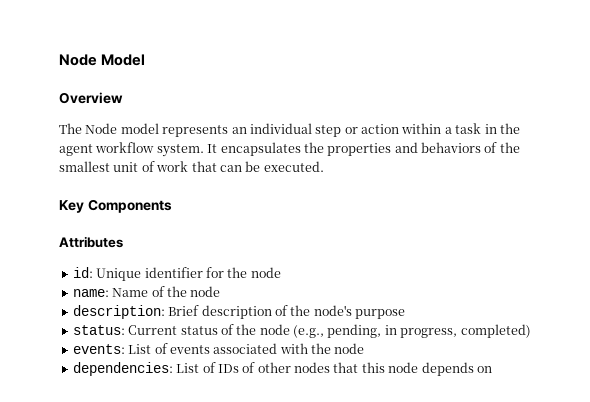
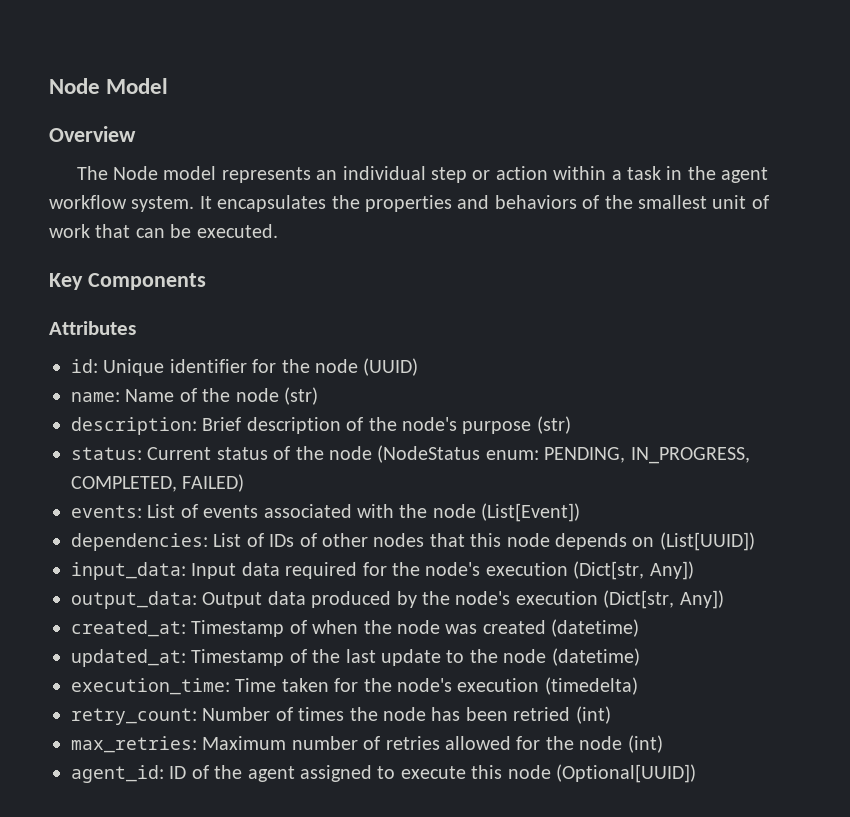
- id: Unique identifier for the node
+ id: Unique identifier for the node (UUID)
- name: Name of the node
+ name: Name of the node (str)
- description: Brief description of the node's purpose
+ description: Brief description of the node's purpose (str)
- status: Current status of the node (e.g., pending, in progress, completed)
+ status: Current status of the node (NodeStatus enum: PENDING, IN_PROGRESS, COMPLETED, FAILED)
- events: List of events associated with the node
+ events: List of events associated with the node (List[Event])
- dependencies: List of IDs of other nodes that this node depends on
+ dependencies: List of IDs of other nodes that this node depends on (List[UUID])
+ input_data: Input data required for the node's execution (Dict[str, Any])
+ output_data: Output data produced by the node's execution (Dict[str, Any])
+ created_at: Timestamp of when the node was created (datetime)
+ updated_at: Timestamp of the last update to the node (datetime)
+ execution_time: Time taken for the node's execution (timedelta)
+ retry_count: Number of times the node has been retried (int)
+ max_retries: Maximum number of retries allowed for the node (int)
+ agent_id: ID of the agent assigned to execute this node (Optional[UUID])

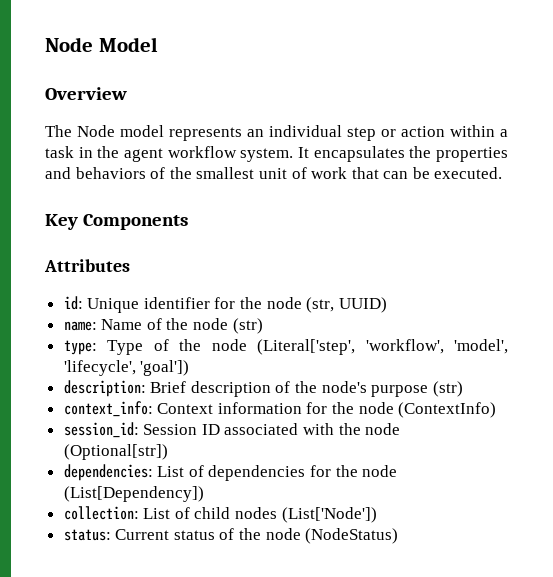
- id: Unique identifier for the node (UUID)
+ id: Unique identifier for the node (str, UUID)
+ type: Type of the node (Literal['step', 'workflow', 'model', 'lifecycle', 'goal'])
+ context_info: Context information for the node (ContextInfo)
+ session_id: Session ID associated with the node (Optional[str])
+ dependencies: List of dependencies for the node (List[Dependency])
+ collection: List of child nodes (List['Node'])
- status: Current status of the node (NodeStatus enum: PENDING, IN_PROGRESS, COMPLETED, FAILED)
- events: List of events associated with the node (List[Event])
- dependencies: List of IDs of other nodes that this node depends on (List[UUID])
- input_data: Input data required for the node's execution (Dict[str, Any])
- output_data: Output data produced by the node's execution (Dict[str, Any])
- created_at: Timestamp of when the node was created (datetime)
- updated_at: Timestamp of the last update to the node (datetime)
- execution_time: Time taken for the node's execution (timedelta)
- retry_count: Number of times the node has been retried (int)
- max_retries: Maximum number of retries allowed for the node (int)
- agent_id: ID of the agent assigned to execute this node (Optional[UUID])
+ status: Current status of the node (NodeStatus)

